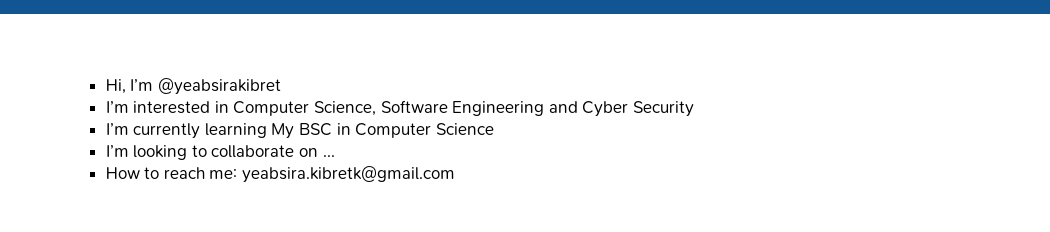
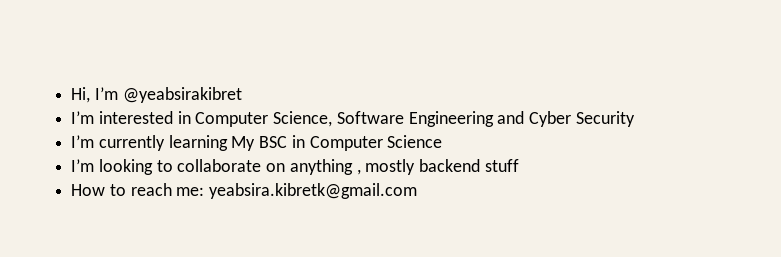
- I’m looking to collaborate on ...
+ I’m looking to collaborate on anything , mostly backend stuff

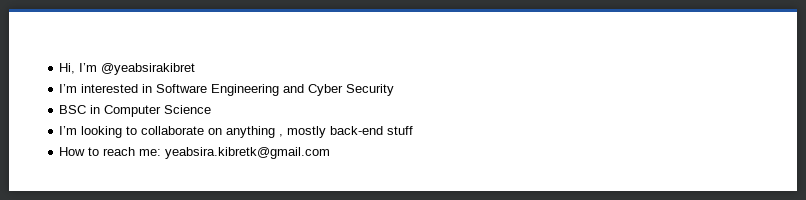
- I’m interested in Computer Science, Software Engineering and Cyber Security
+ I’m interested in Software Engineering and Cyber Security
- I’m currently learning My BSC in Computer Science
+ BSC in Computer Science
- I’m looking to collaborate on anything , mostly backend stuff
+ I’m looking to collaborate on anything , mostly back-end stuff

